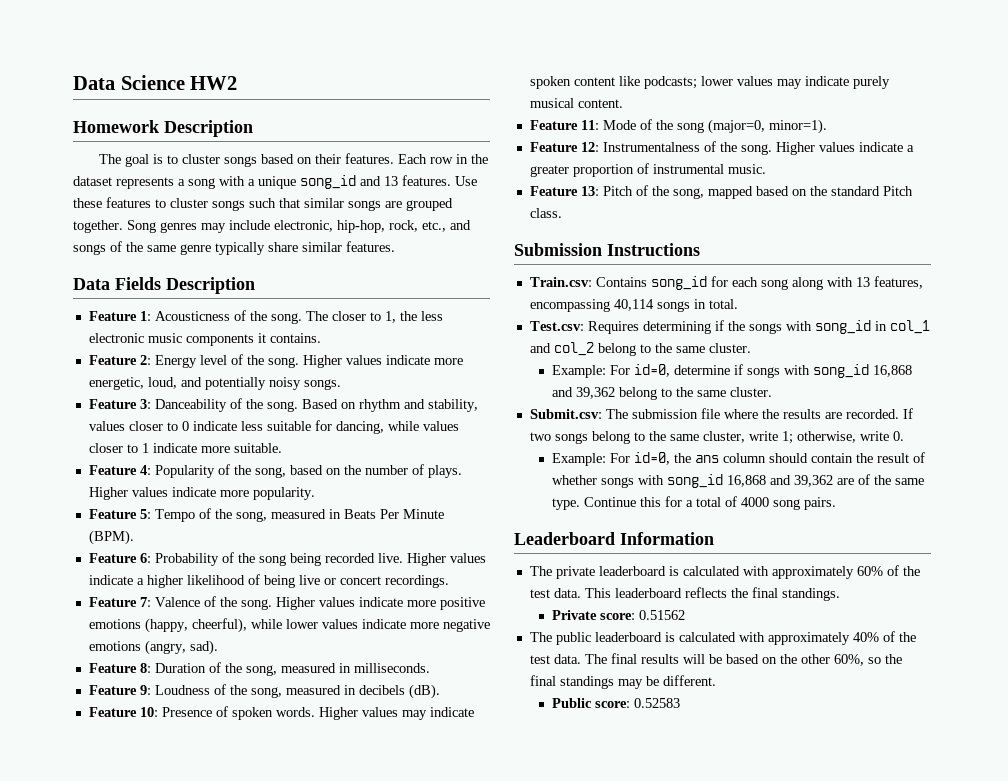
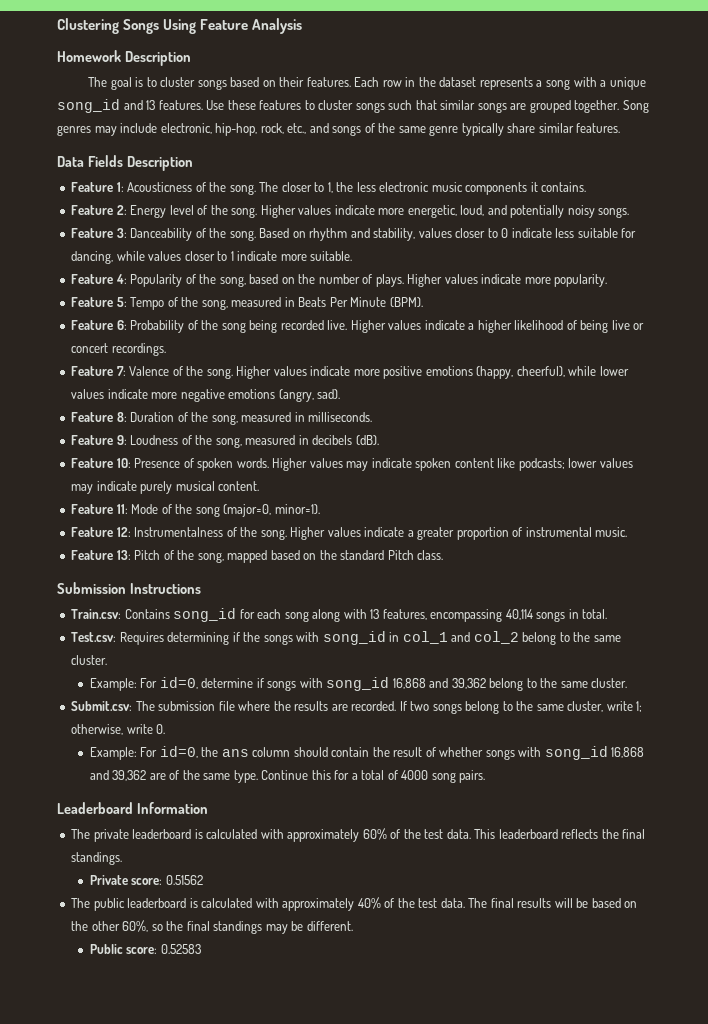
- Data Science HW2
+ Clustering Songs Using Feature Analysis

